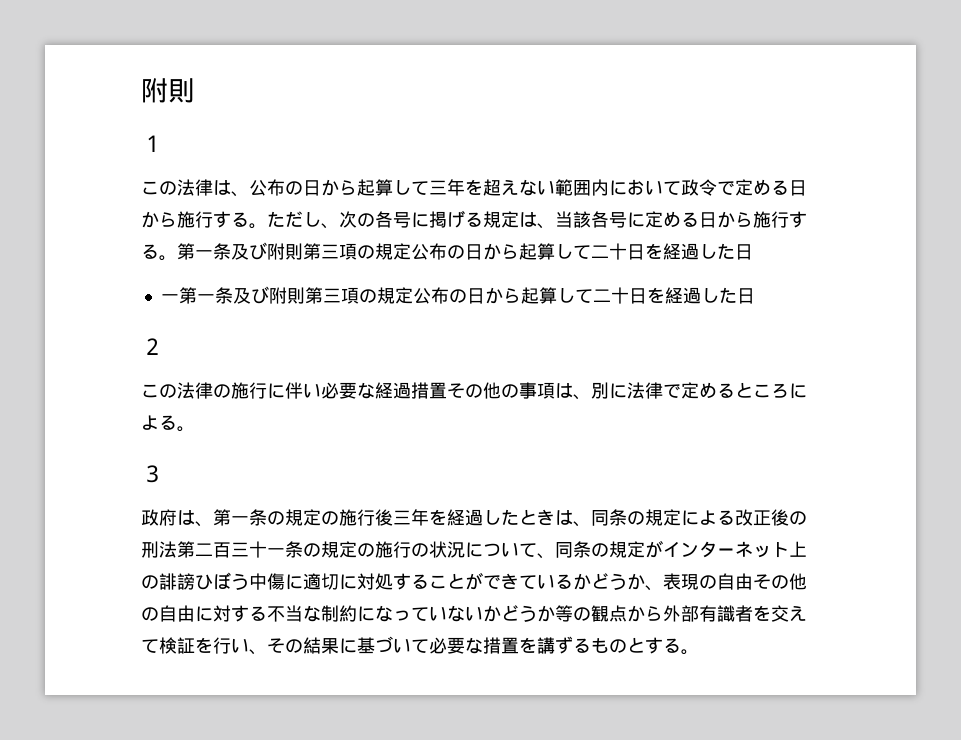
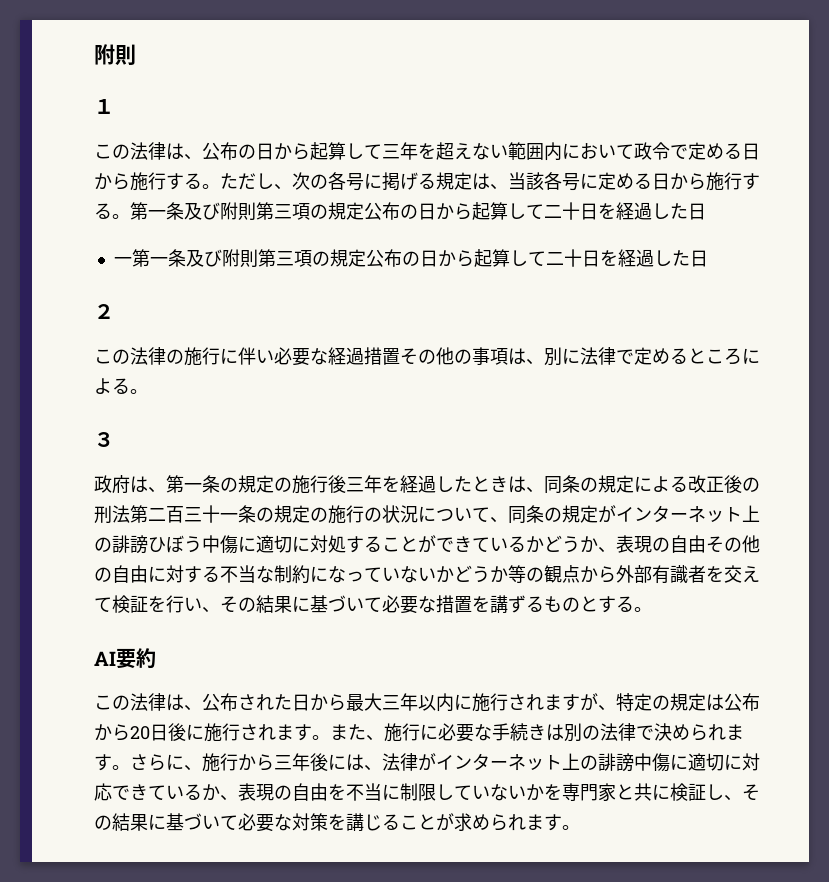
+ AI要約
+ この法律は、公布された日から最大三年以内に施行されますが、特定の規定は公布から20日後に施行されます。また、施行に必要な手続きは別の法律で決められます。さらに、施行から三年後には、法律がインターネット上の誹謗中傷に適切に対応できているか、表現の自由を不当に制限していないかを専門家と共に検証し、その結果に基づいて必要な対策を講じることが求められます。

